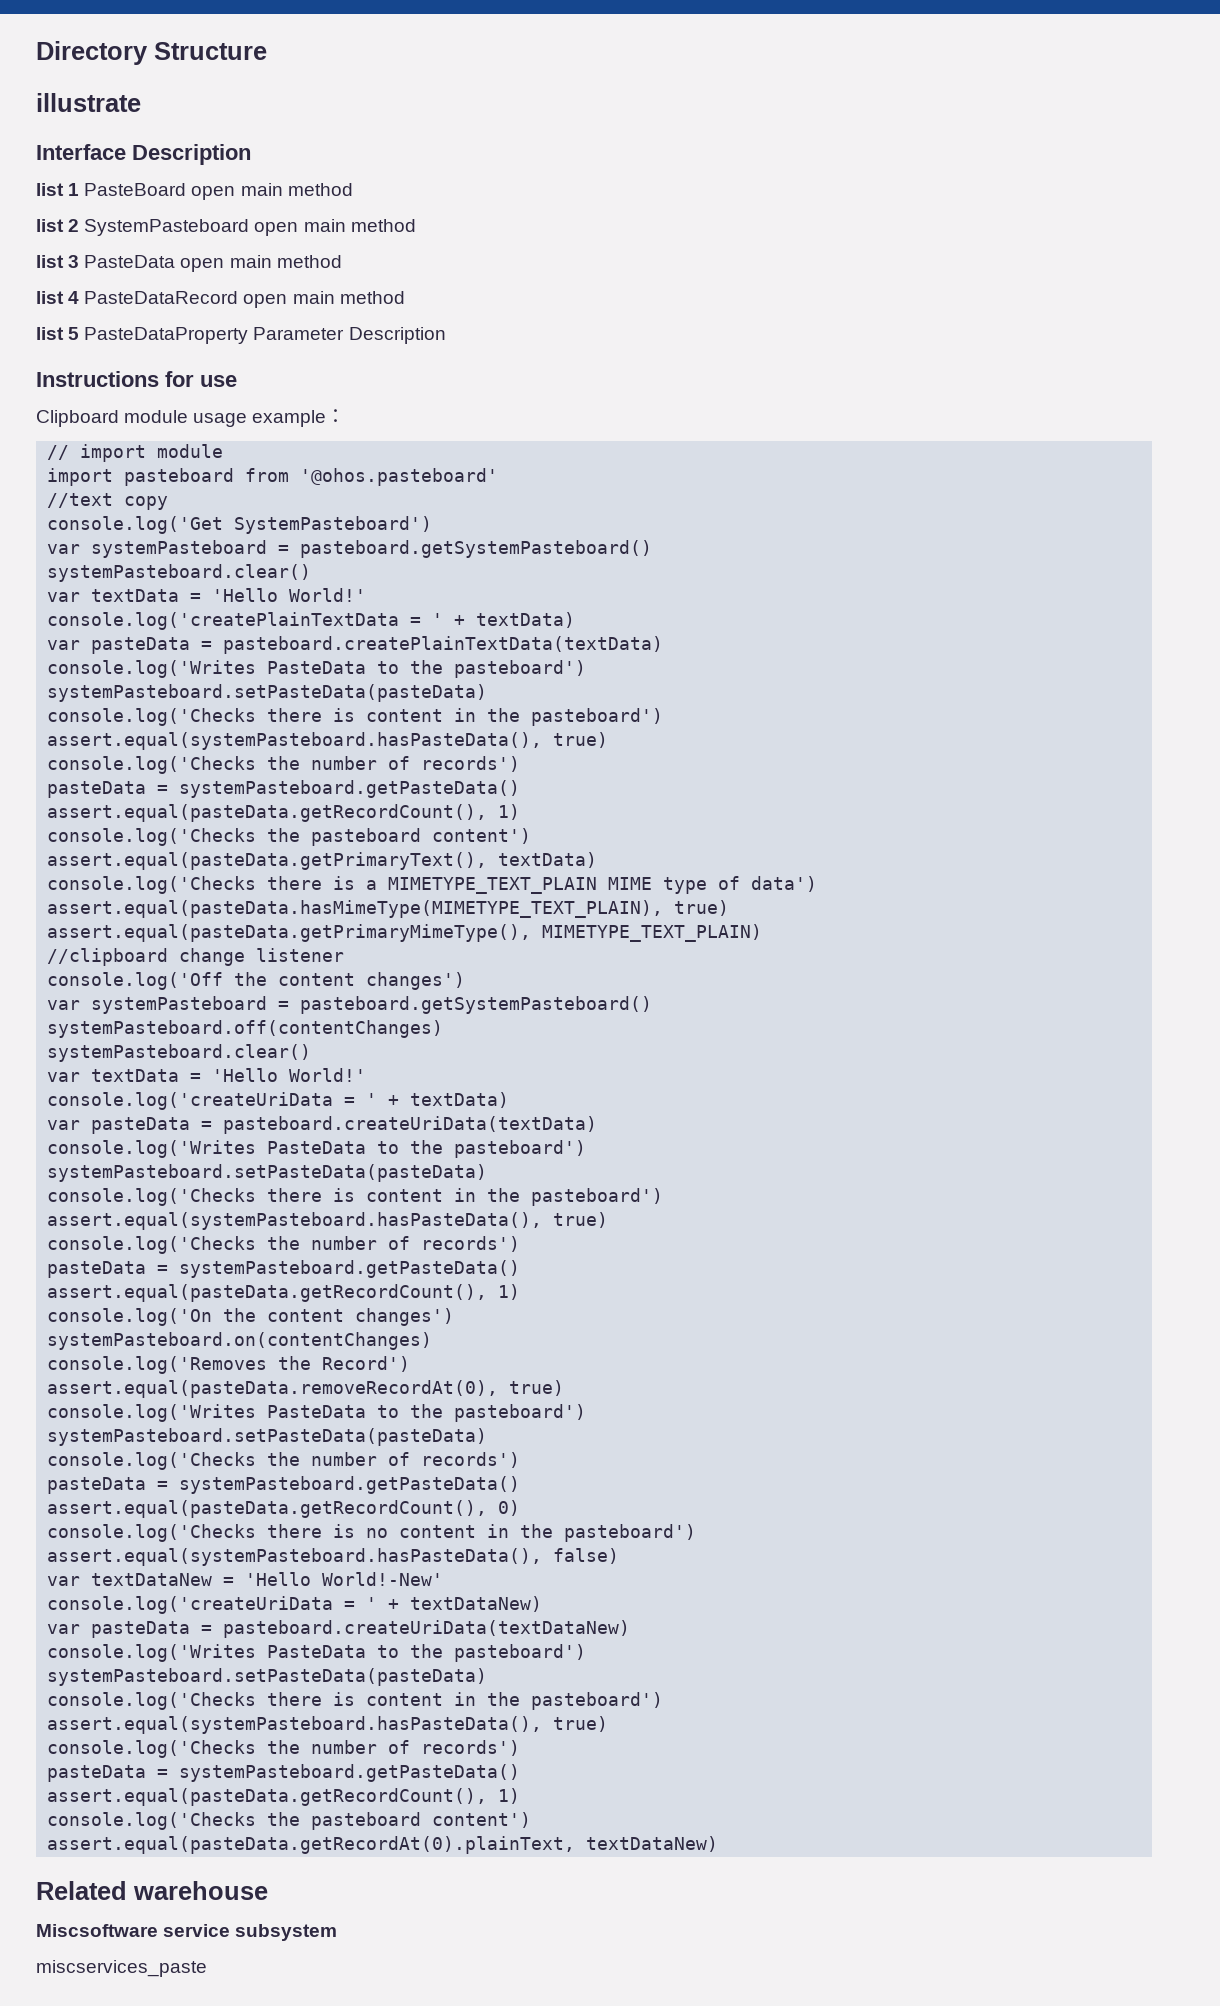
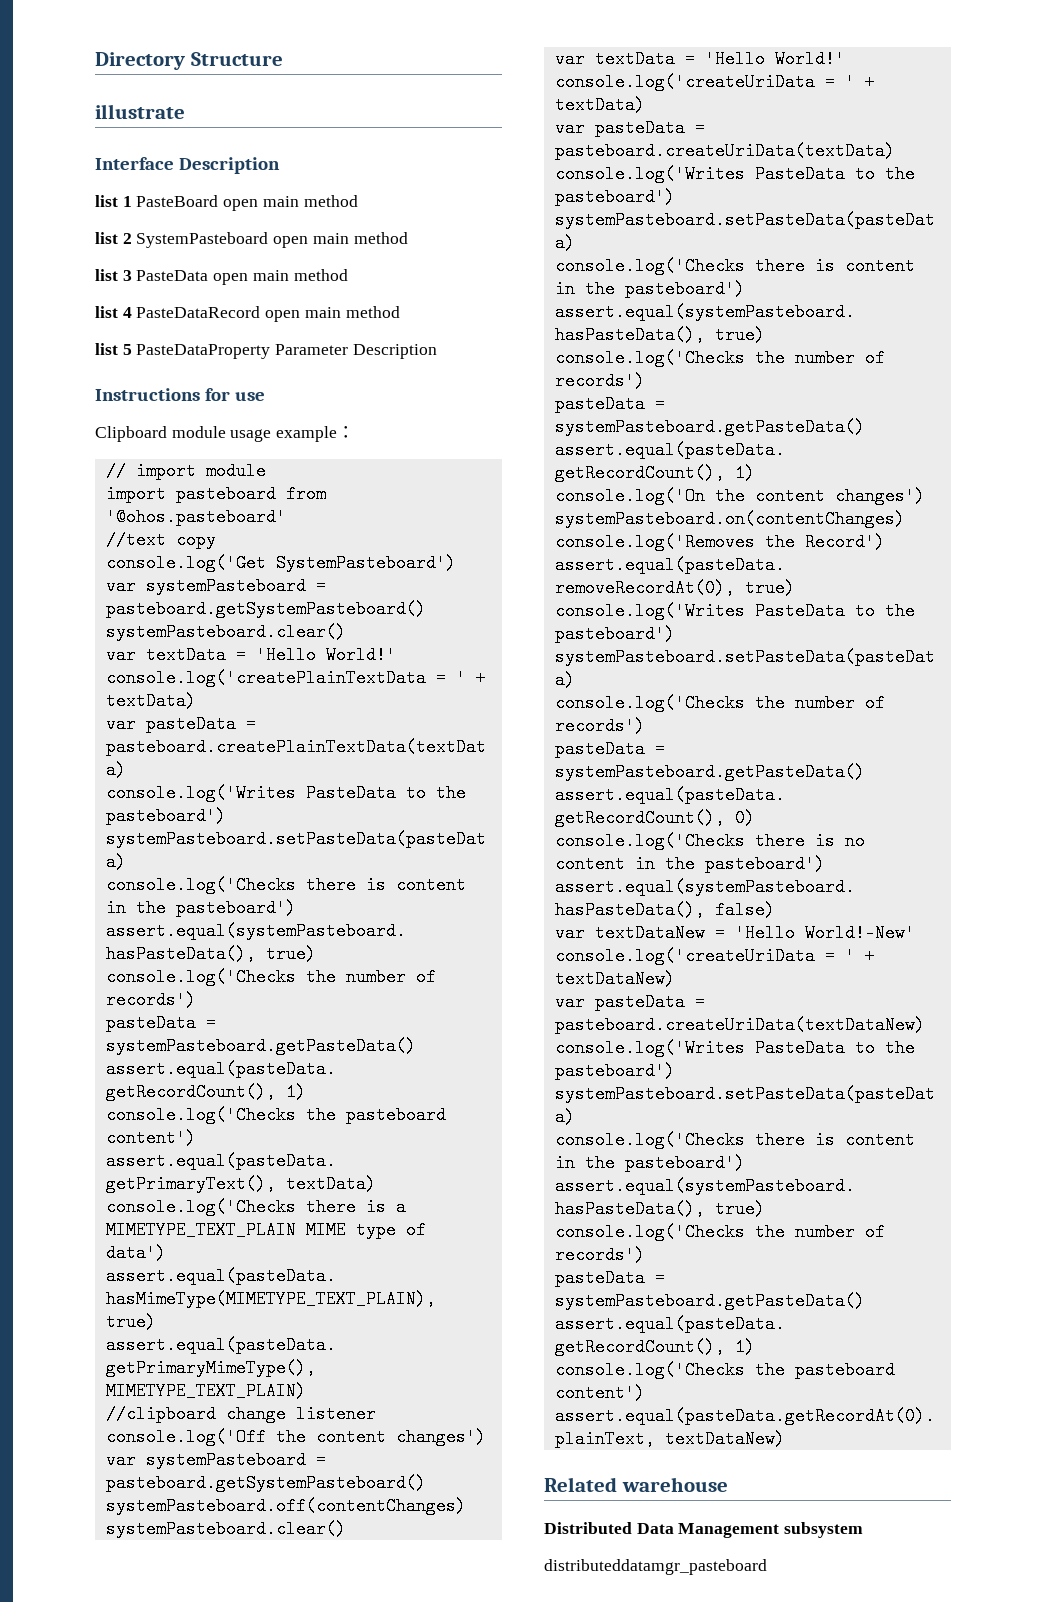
- Miscsoftware service subsystem
+ Distributed Data Management subsystem
- miscservices_paste
+ distributeddatamgr_pasteboard

